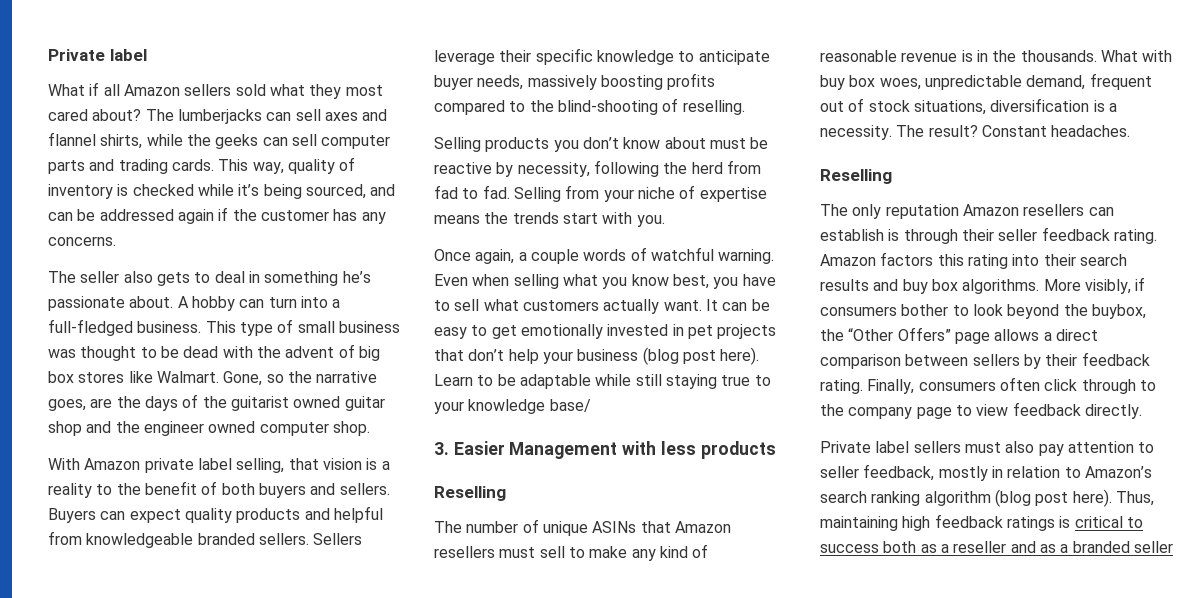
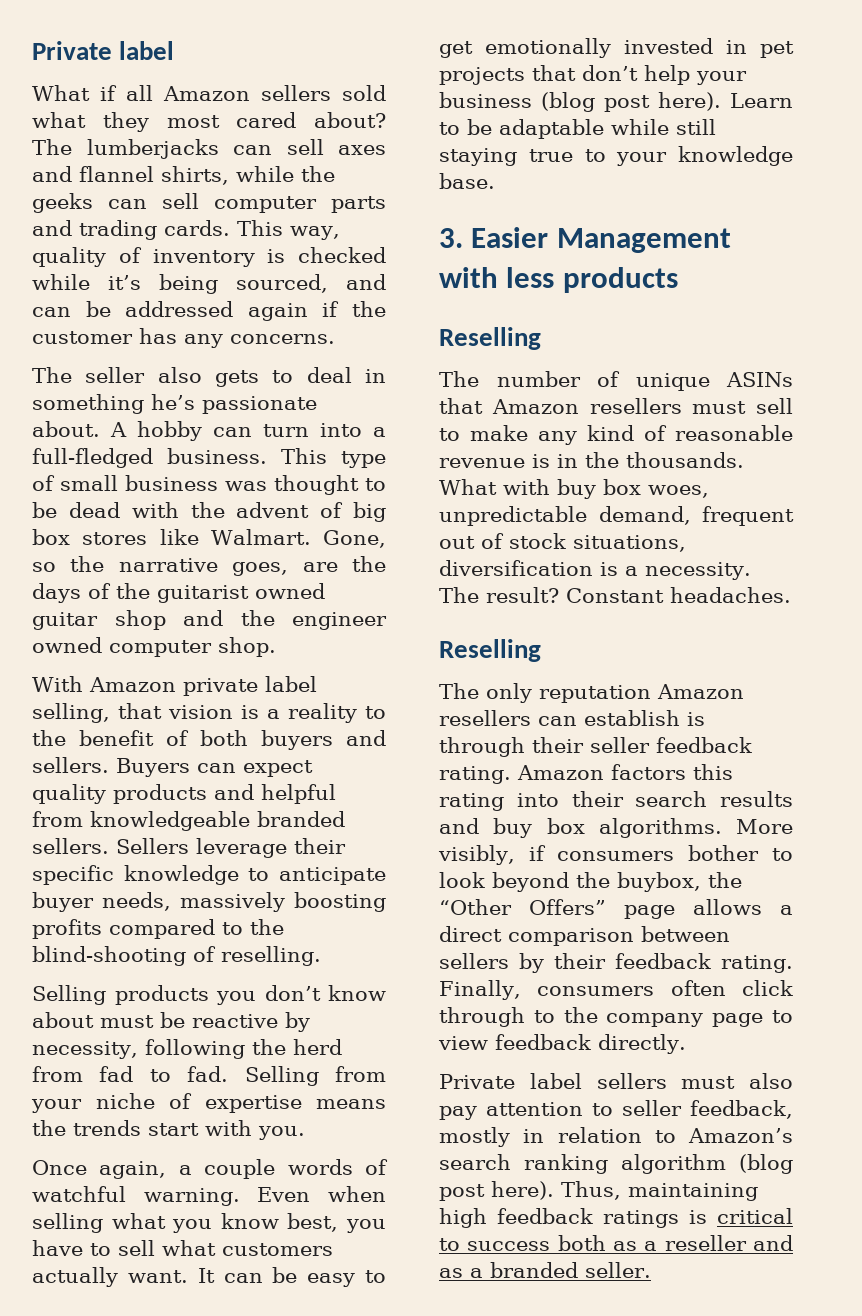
- Learn to be adaptable while still staying true to your knowledge base/
+ Learn to be adaptable while still staying true to your knowledge base.
- Thus, maintaining high feedback ratings is critical to success both as a reseller and as a branded seller
+ Thus, maintaining high feedback ratings is critical to success both as a reseller and as a branded seller.

